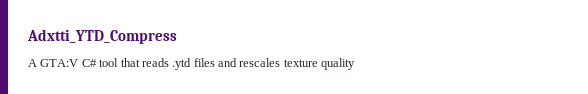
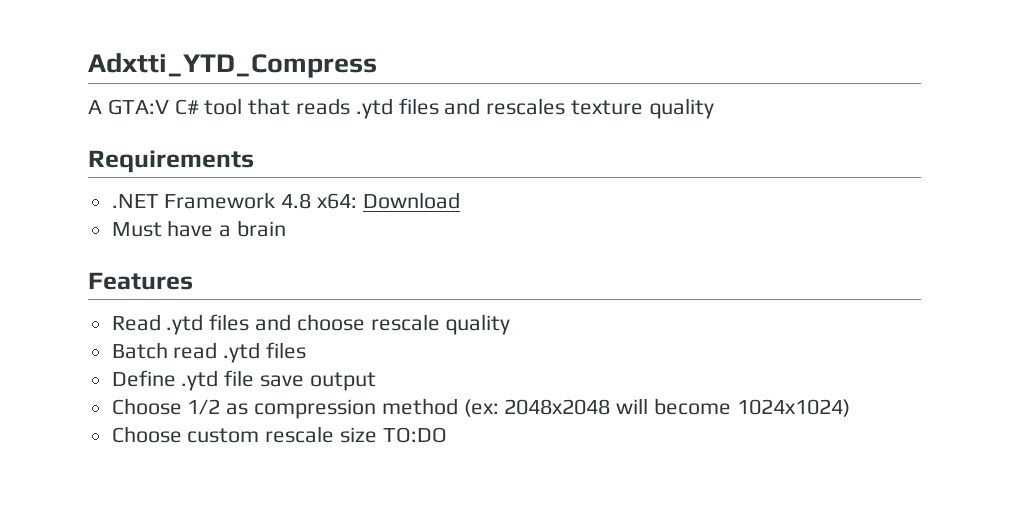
+ Requirements
+ .NET Framework 4.8 x64: Download
+ Must have a brain
+ Features
+ Read .ytd files and choose rescale quality
+ Batch read .ytd files
+ Define .ytd file save output
+ Choose 1/2 as compression method (ex: 2048x2048 will become 1024x1024)
+ Choose custom rescale size TO:DO

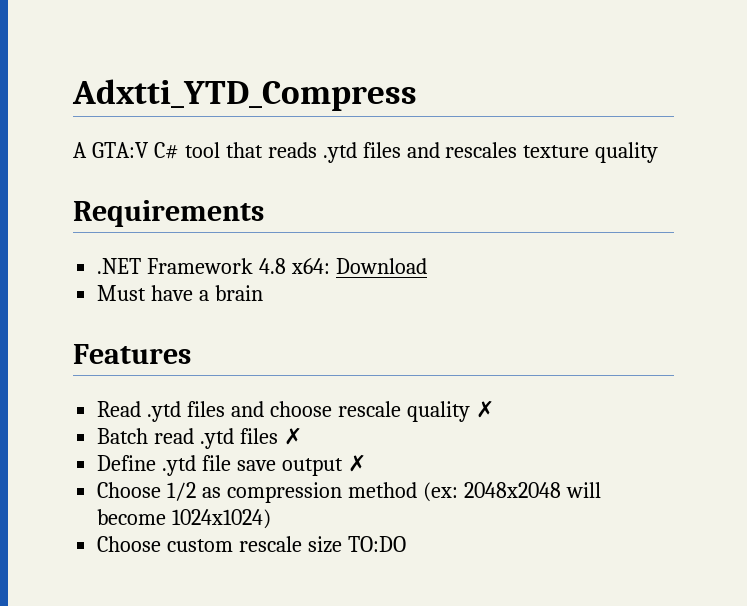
- Read .ytd files and choose rescale quality
+ Read .ytd files and choose rescale quality ✗
- Batch read .ytd files
+ Batch read .ytd files ✗
- Define .ytd file save output
+ Define .ytd file save output ✗

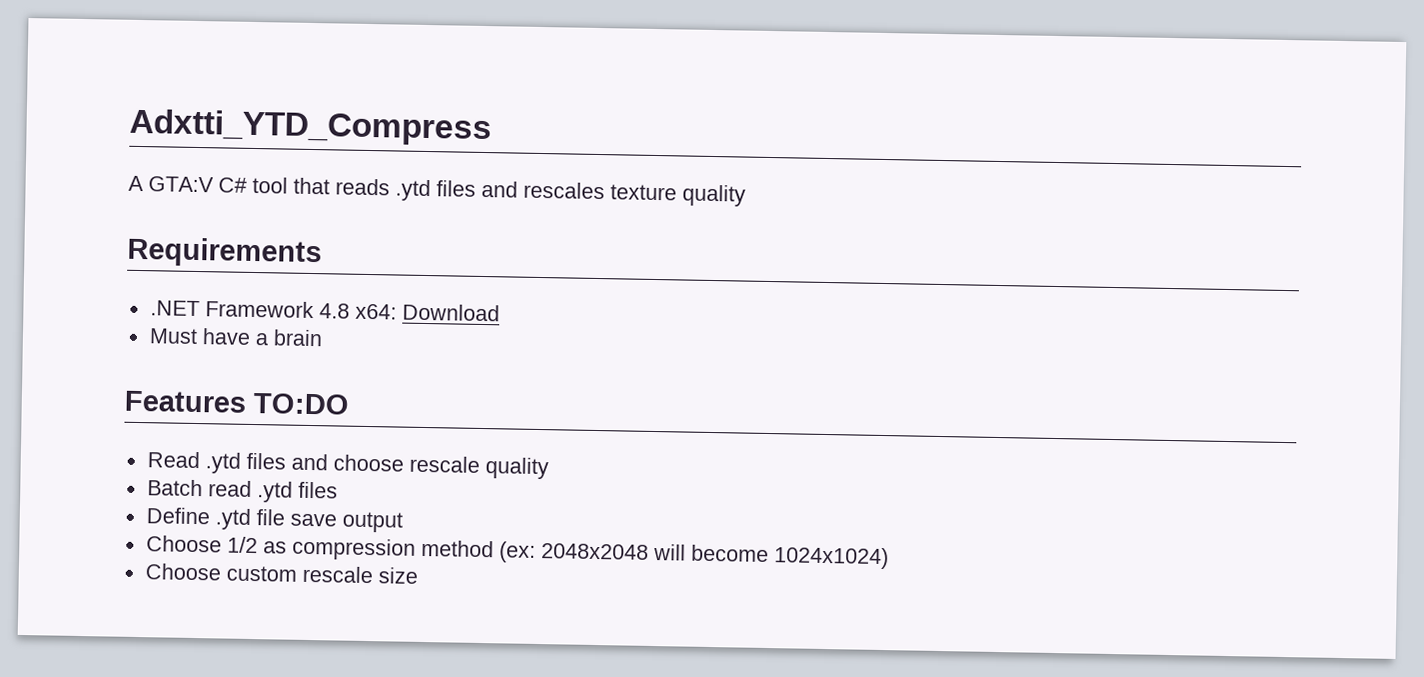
- Features
+ Features TO:DO
- Read .ytd files and choose rescale quality ✗
+ Read .ytd files and choose rescale quality
- Batch read .ytd files ✗
+ Batch read .ytd files
- Define .ytd file save output ✗
+ Define .ytd file save output
- Choose custom rescale size TO:DO
+ Choose custom rescale size

